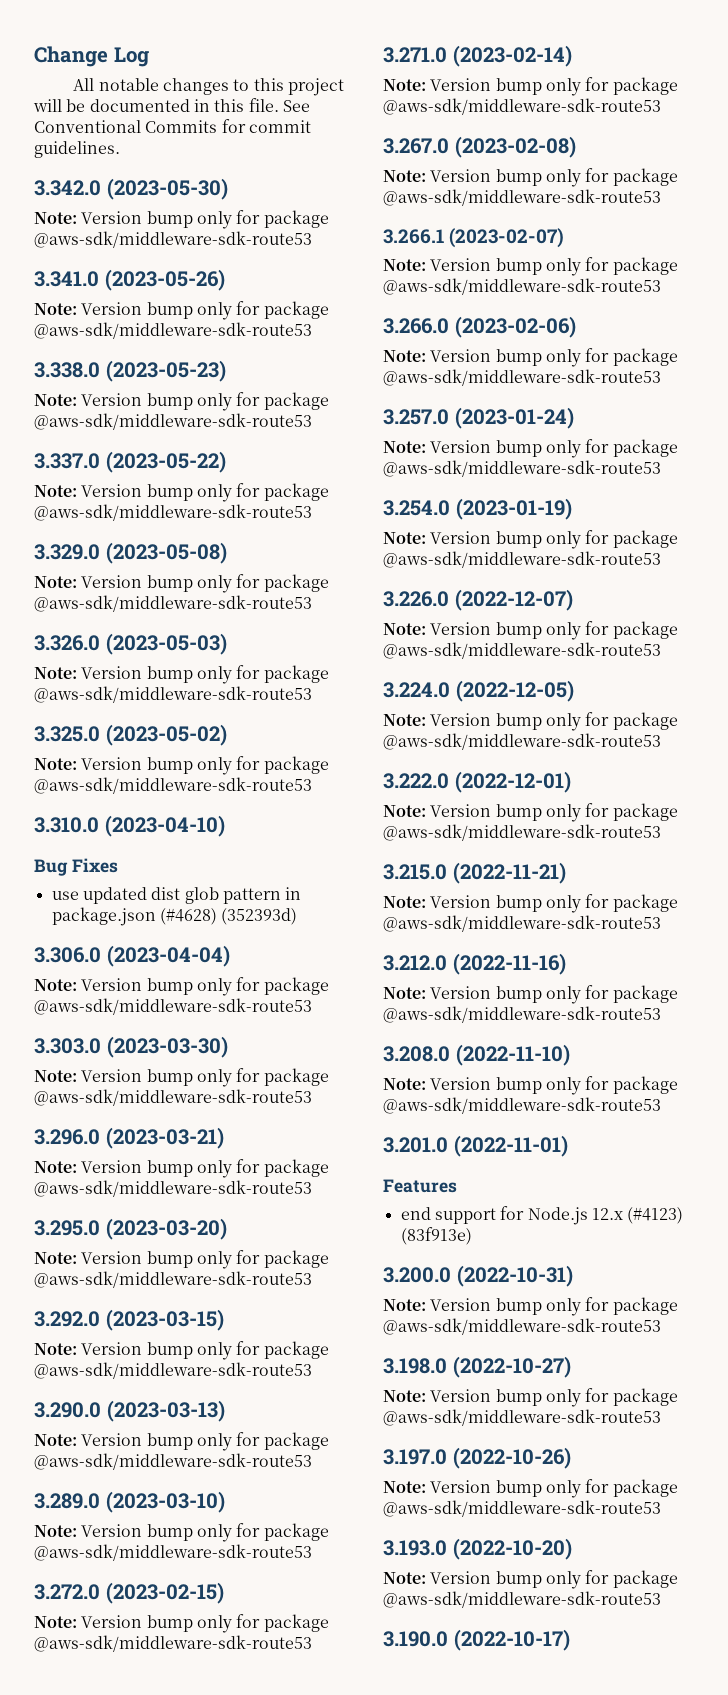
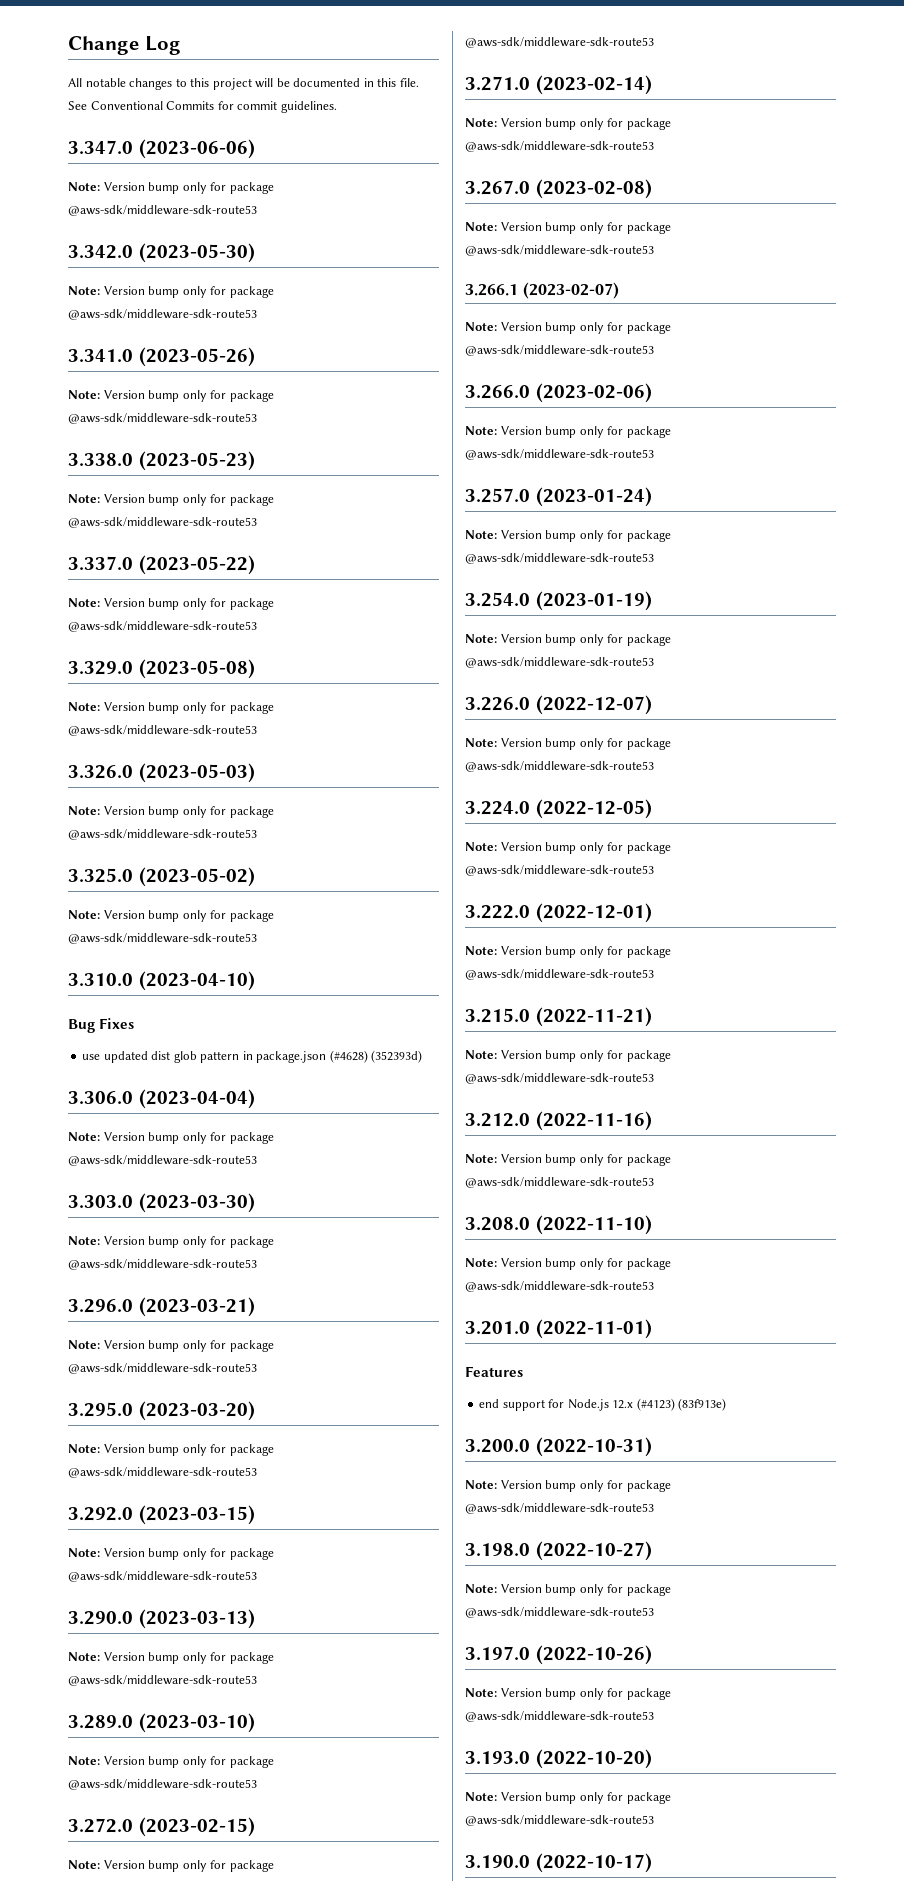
+ 3.347.0 (2023-06-06)
+ Note: Version bump only for package @aws-sdk/middleware-sdk-route53

